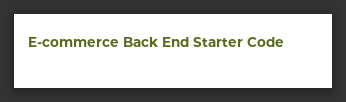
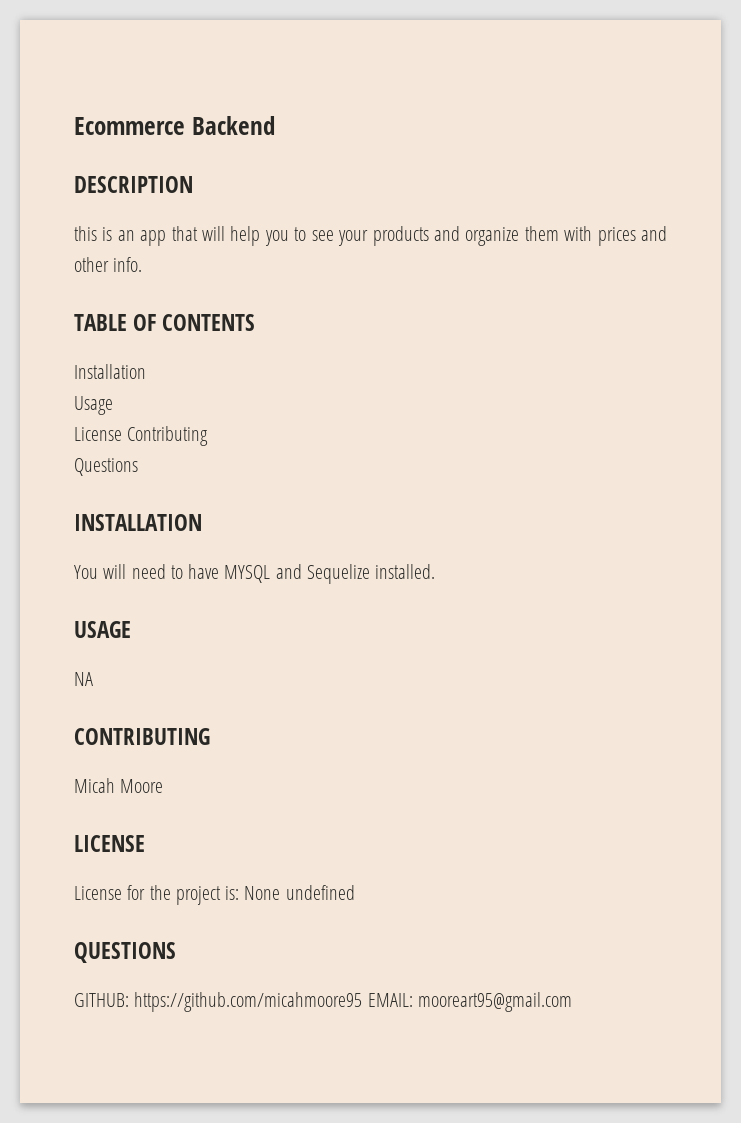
- E-commerce Back End Starter Code
+ Ecommerce Backend
+ DESCRIPTION
+ this is an app that will help you to see your products and organize them with prices and other info.
+ TABLE OF CONTENTS
+ Installation
+ Usage
+ License Contributing
+ Questions
+ INSTALLATION
+ You will need to have MYSQL and Sequelize installed.
+ USAGE
+ NA
+ CONTRIBUTING
+ Micah Moore
+ LICENSE
+ License for the project is: None undefined
+ QUESTIONS
+ GITHUB: https://github.com/micahmoore95 EMAIL: mooreart95@gmail.com

